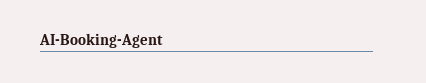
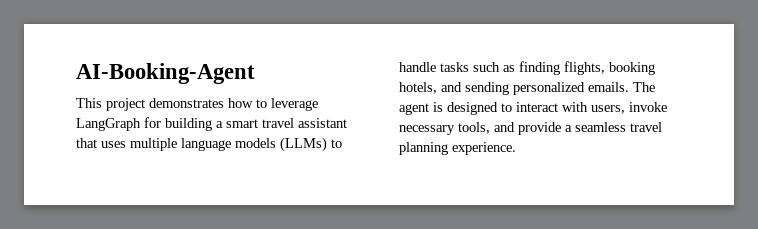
+ This project demonstrates how to leverage LangGraph for building a smart travel assistant that uses multiple language models (LLMs) to handle tasks such as finding flights, booking hotels, and sending personalized emails. The agent is designed to interact with users, invoke necessary tools, and provide a seamless travel planning experience.

